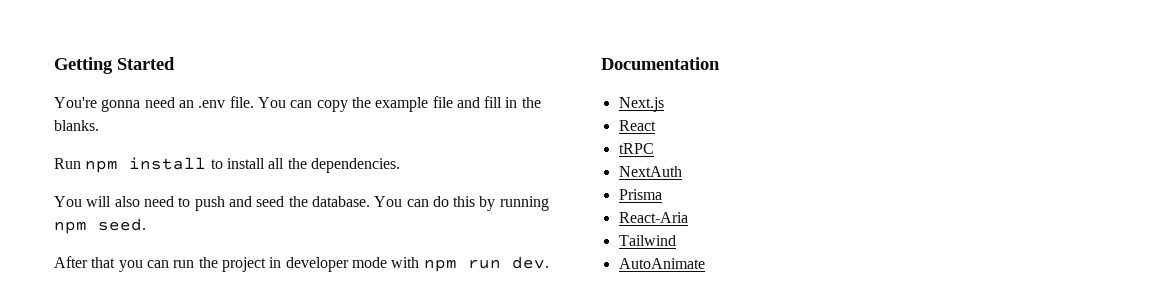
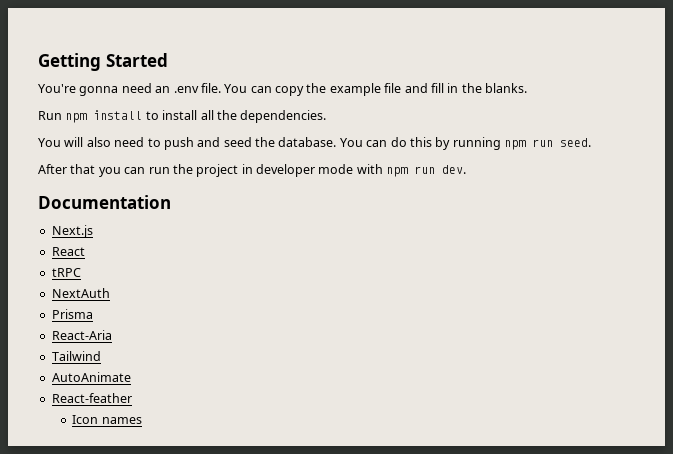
- You can do this by running npm seed.
+ You can do this by running npm run seed.
+ React-feather
+ Icon names

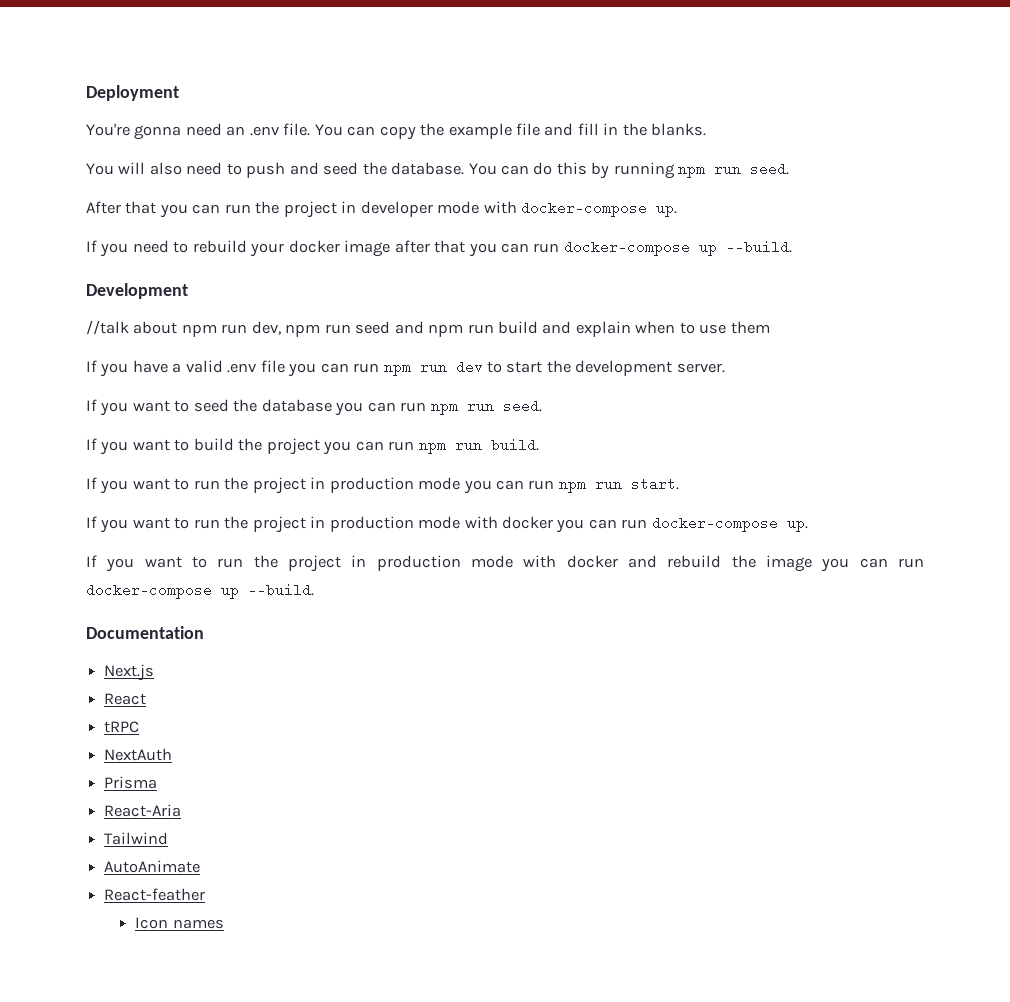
- Getting Started
+ Deployment
- Run npm install to install all the dependencies.
- After that you can run the project in developer mode with npm run dev.
+ After that you can run the project in developer mode with docker-compose up.
+ If you need to rebuild your docker image after that you can run docker-compose up --build.
+ Development
+ //talk about npm run dev, npm run seed and npm run build and explain when to use them
+ If you have a valid .env file you can run npm run dev to start the development server.
+ If you want to seed the database you can run npm run seed.
+ If you want to build the project you can run npm run build.
+ If you want to run the project in production mode you can run npm run start.
+ If you want to run the project in production mode with docker you can run docker-compose up.
+ If you want to run the project in production mode with docker and rebuild the image you can run docker-compose up --build.

